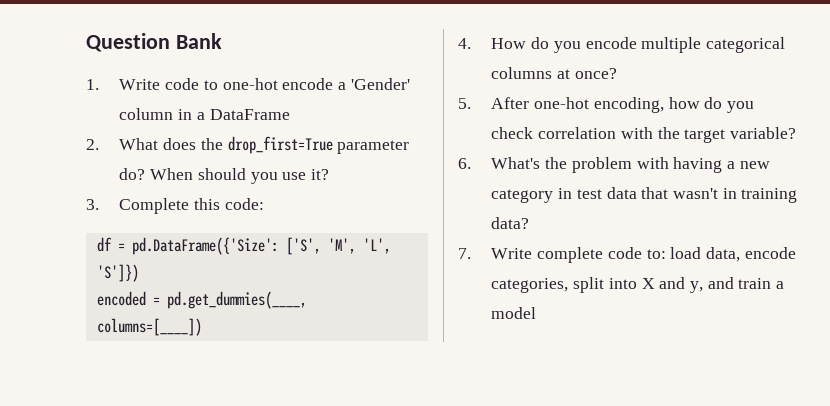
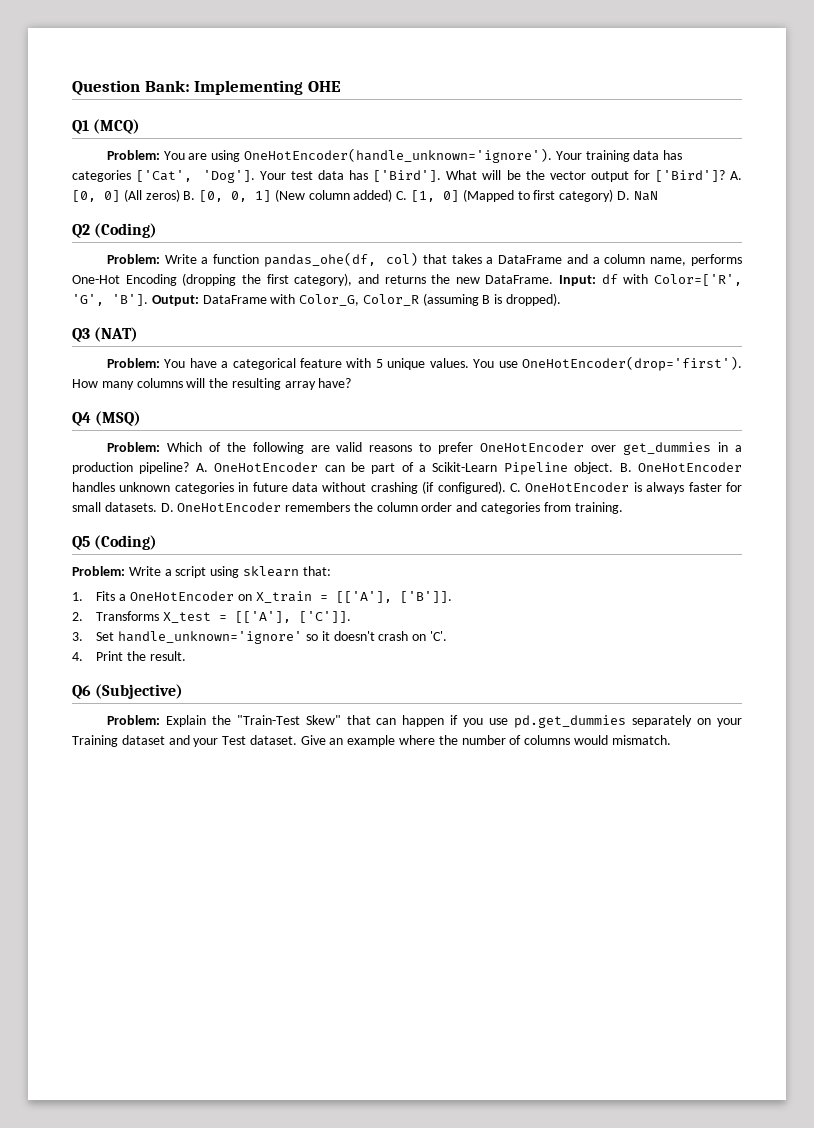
- Question Bank
- 1. Write code to one-hot encode a 'Gender' column in a DataFrame
- 2. What does the drop_first=True parameter do? When should you use it?
- 3. Complete this code:
- df = pd.DataFrame({'Size': ['S', 'M', 'L', 'S']})
- encoded = pd.get_dummies(____, columns=[____])
- 4. How do you encode multiple categorical columns at once?
- 5. After one-hot encoding, how do you check correlation with the target variable?
- 6. What's the problem with having a new category in test data that wasn't in training data?
- 7. Write complete code to: load data, encode categories, split into X and y, and train a model
+ Question Bank: Implementing OHE
+ Q1 (MCQ)
+ Problem: You are using OneHotEncoder(handle_unknown='ignore'). Your training data has categories ['Cat', 'Dog']. Your test data has ['Bird']. What will be the vector output for ['Bird']? A. [0, 0] (All zeros) B. [0, 0, 1] (New column added) C. [1, 0] (Mapped to first category) D. NaN
+ Q2 (Coding)
+ Problem: Write a function pandas_ohe(df, col) that takes a DataFrame and a column name, performs One-Hot Encoding (dropping the first category), and returns the new DataFrame. Input: df with Color=['R', 'G', 'B']. Output: DataFrame with Color_G, Color_R (assuming B is dropped).
+ Q3 (NAT)
+ Problem: You have a categorical feature with 5 unique values. You use OneHotEncoder(drop='first'). How many columns will the resulting array have?
+ Q4 (MSQ)
+ Problem: Which of the following are valid reasons to prefer OneHotEncoder over get_dummies in a production pipeline? A. OneHotEncoder can be part of a Scikit-Learn Pipeline object. B. OneHotEncoder handles unknown categories in future data without crashing (if configured). C. OneHotEncoder is always faster for small datasets. D. OneHotEncoder remembers the column order and categories from training.
+ Q5 (Coding)
+ Problem: Write a script using sklearn that:
+ 1. Fits a OneHotEncoder on X_train = [['A'], ['B']].
+ 2. Transforms X_test = [['A'], ['C']].
+ 3. Set handle_unknown='ignore' so it doesn't crash on 'C'.
+ 4. Print the result.
+ Q6 (Subjective)
+ Problem: Explain the "Train-Test Skew" that can happen if you use pd.get_dummies separately on your Training dataset and your Test dataset. Give an example where the number of columns would mismatch.

